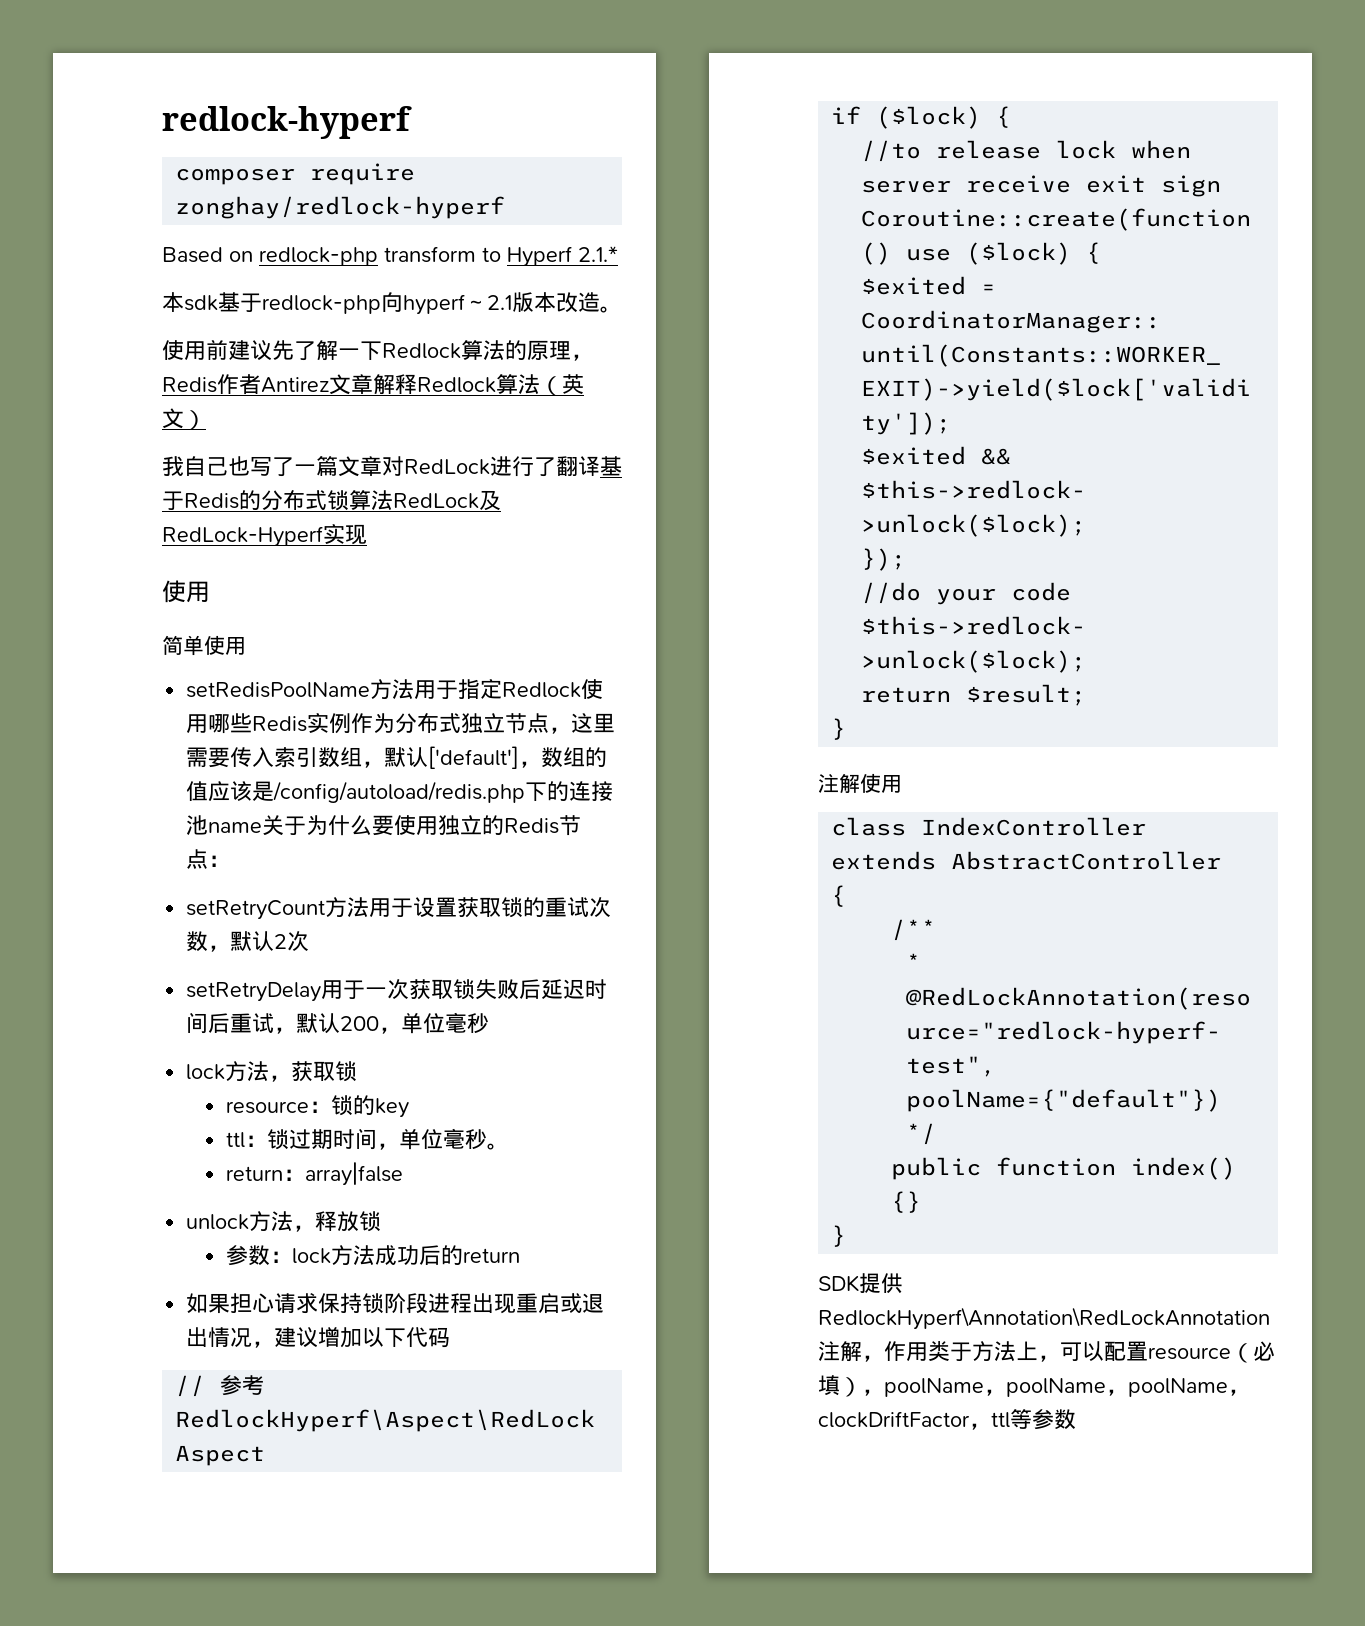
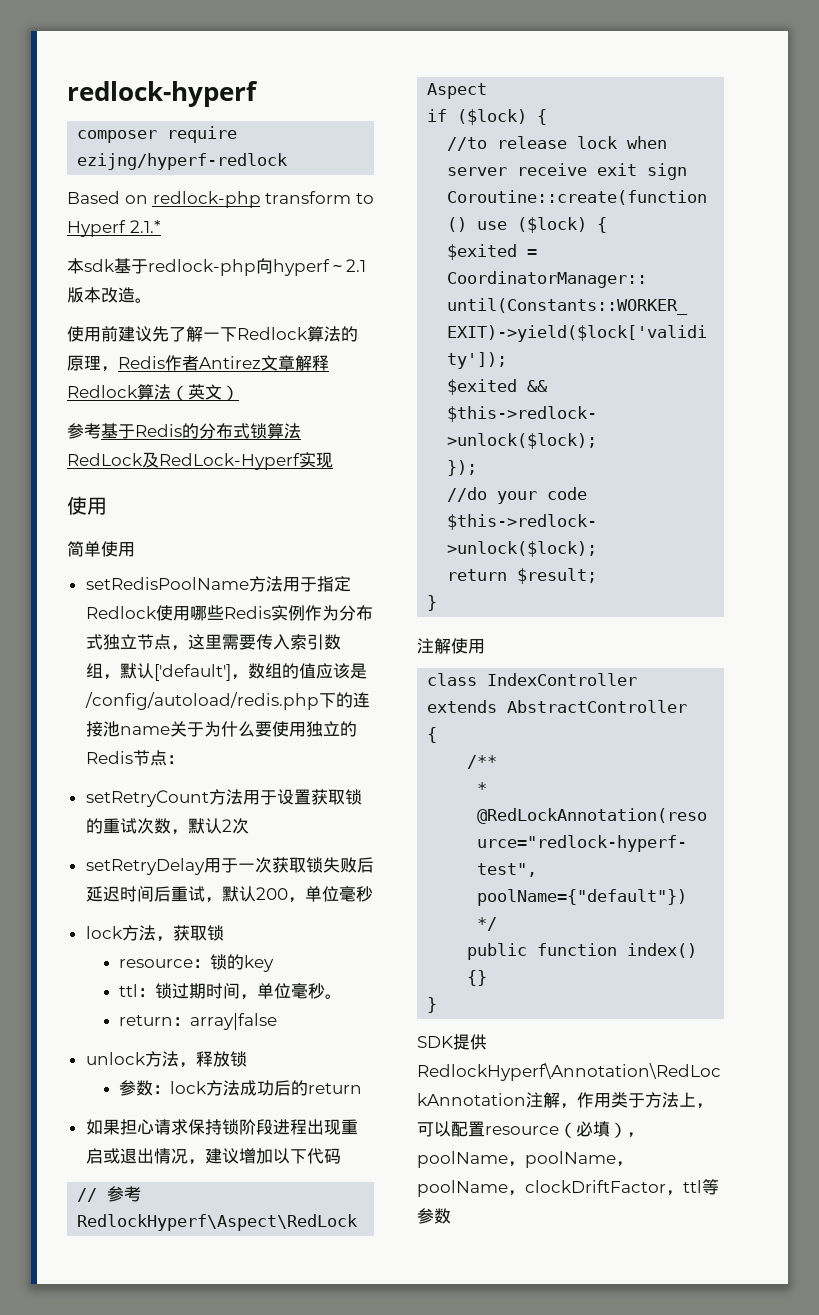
- composer require zonghay/redlock-hyperf
+ composer require ezijng/hyperf-redlock
- 我自己也写了一篇文章对RedLock进行了翻译基于Redis的分布式锁算法RedLock及RedLock-Hyperf实现
+ 参考基于Redis的分布式锁算法RedLock及RedLock-Hyperf实现

